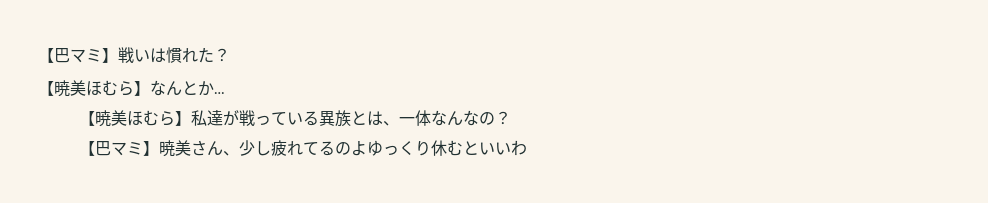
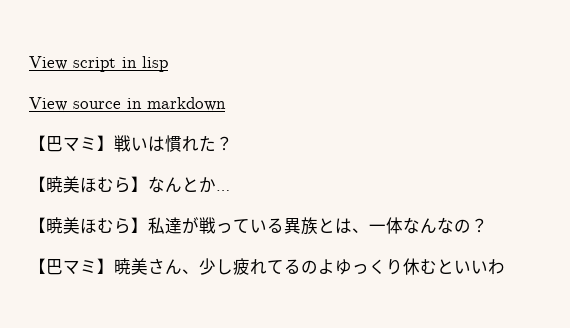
+ View script in lisp
+ View source in markdown

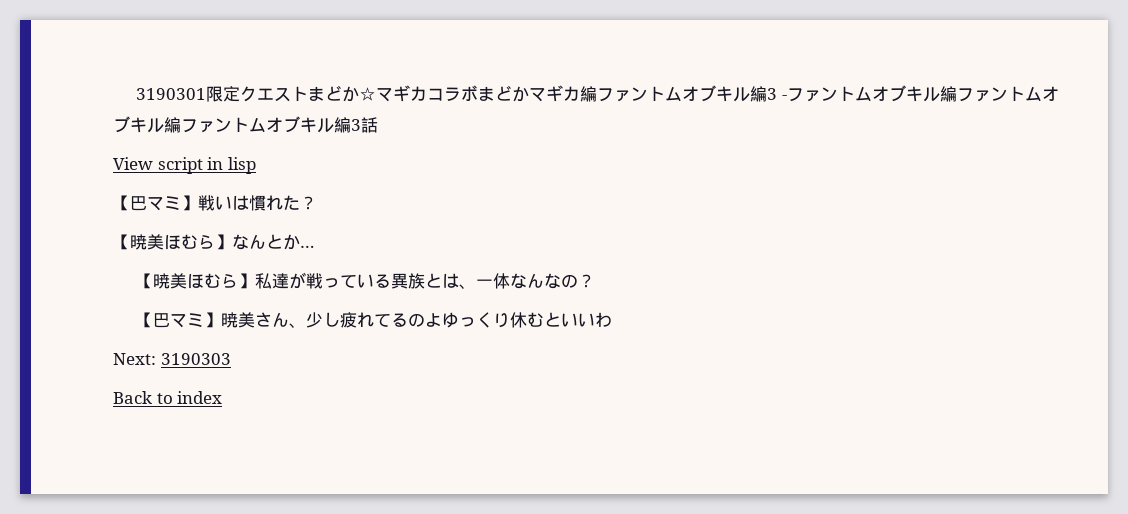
+ 3190301限定クエストまどか☆マギカコラボまどかマギカ編ファントムオブキル編3 -ファントムオブキル編ファントムオブキル編ファントムオブキル編3話
- View source in markdown
+ Next: 3190303
+ Back to index

